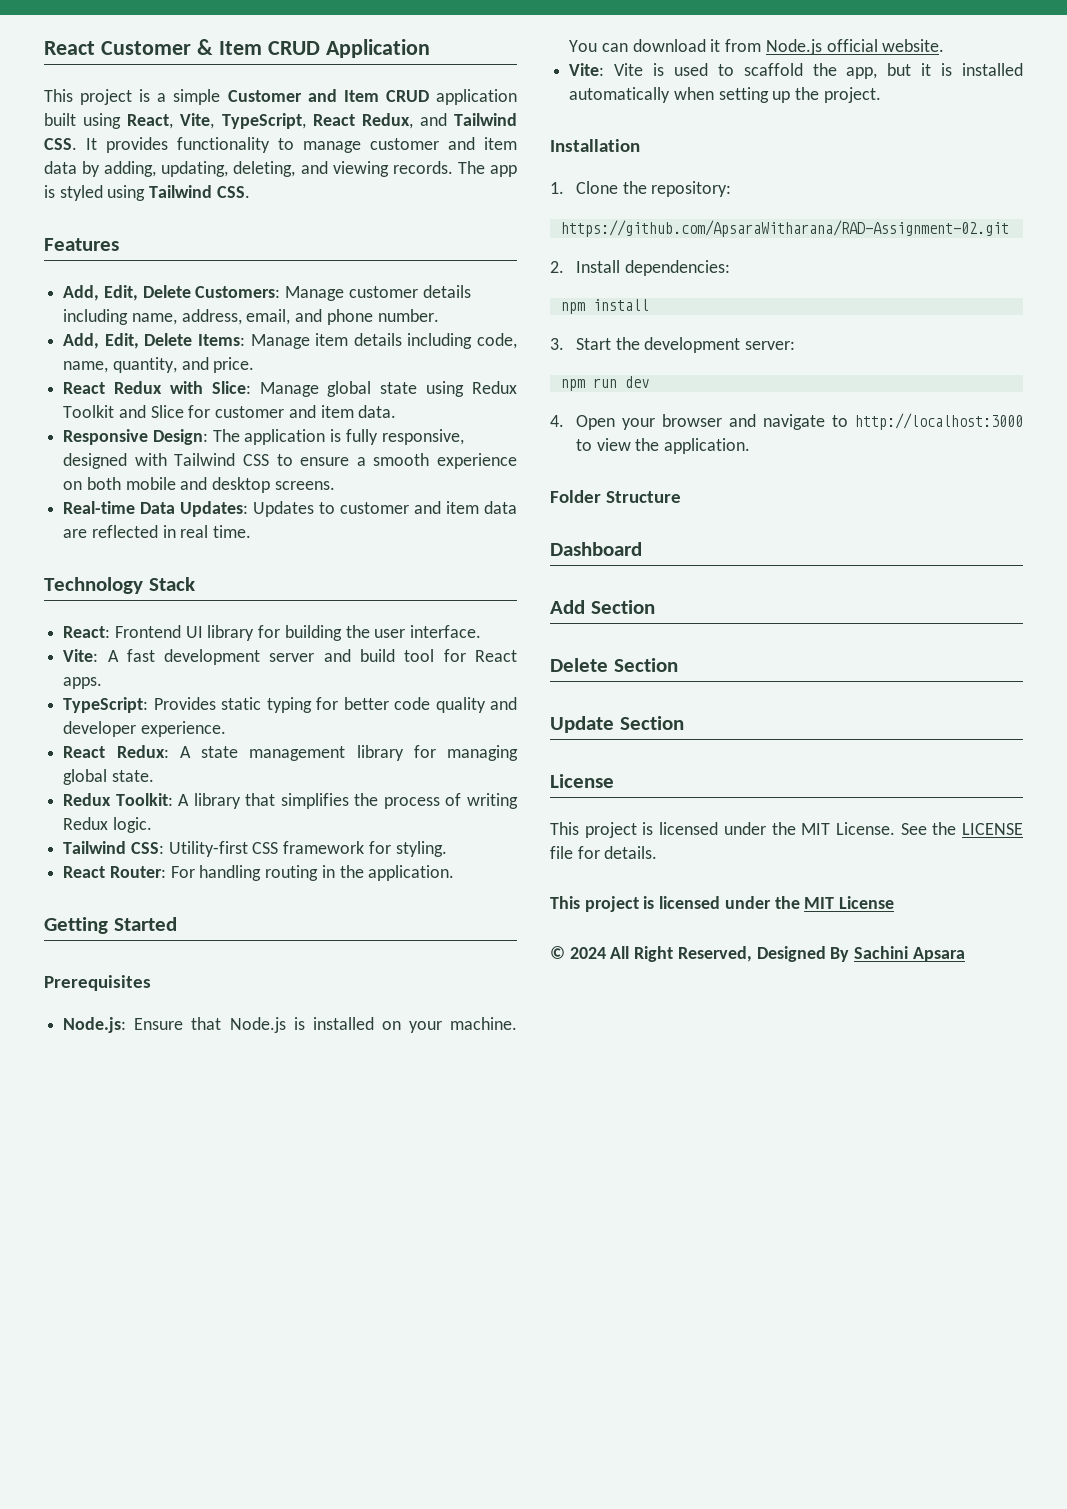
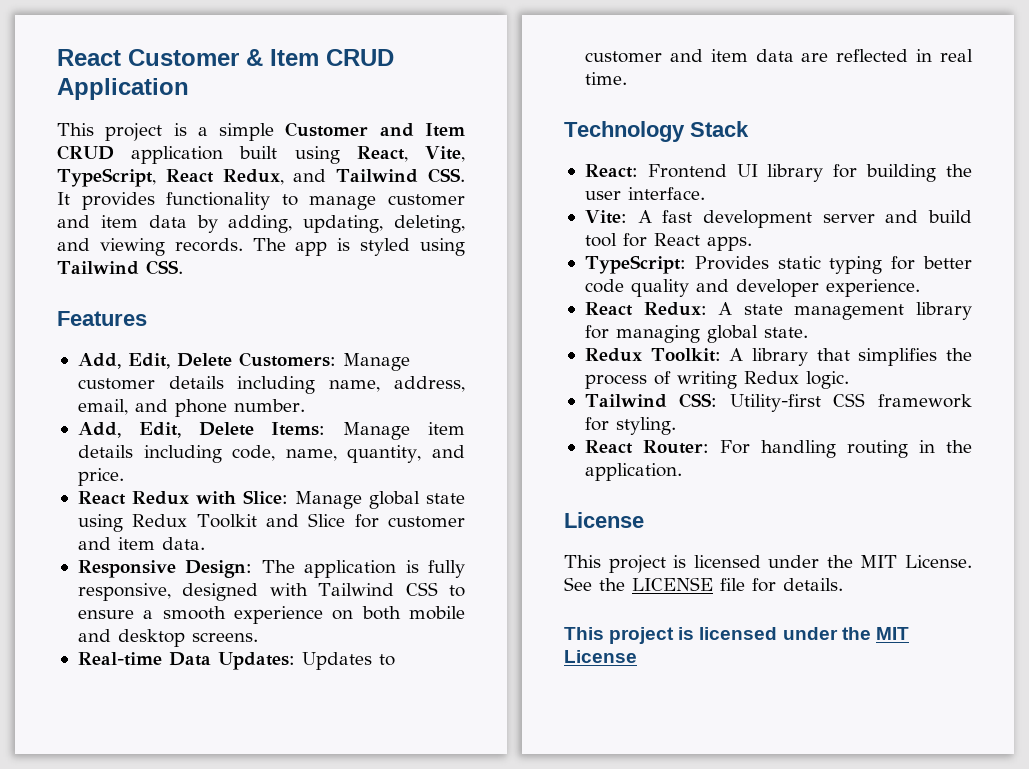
- Getting Started
- Prerequisites
- Node.js: Ensure that Node.js is installed on your machine. You can download it from Node.js official website.
- Vite: Vite is used to scaffold the app, but it is installed automatically when setting up the project.
- Installation
- 1. Clone the repository:
- https://github.com/ApsaraWitharana/RAD-Assignment-02.git
- 2. Install dependencies:
- npm install
- 3. Start the development server:
- npm run dev
- 4. Open your browser and navigate to http://localhost:3000 to view the application.
- Folder Structure
- Dashboard
- Add Section
- Delete Section
- Update Section
- © 2024 All Right Reserved, Designed By Sachini Apsara

